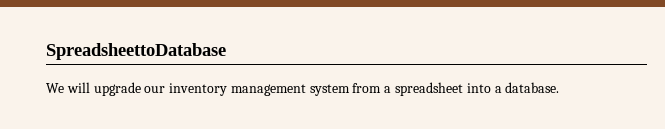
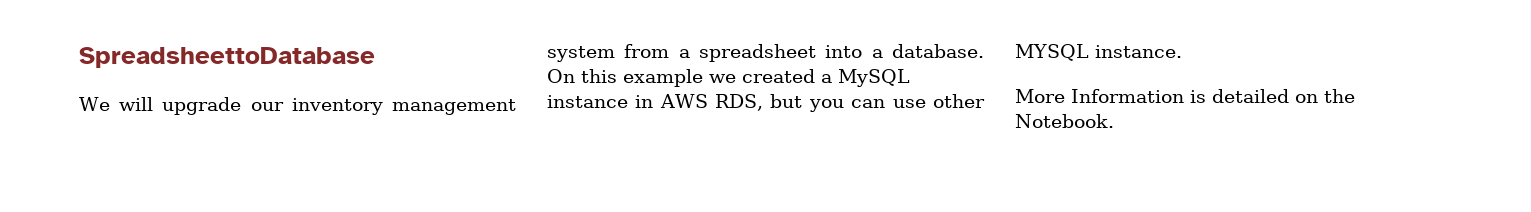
+ On this example we created a MySQL instance in AWS RDS, but you can use other MYSQL instance.
+ More Information is detailed on the Notebook.

